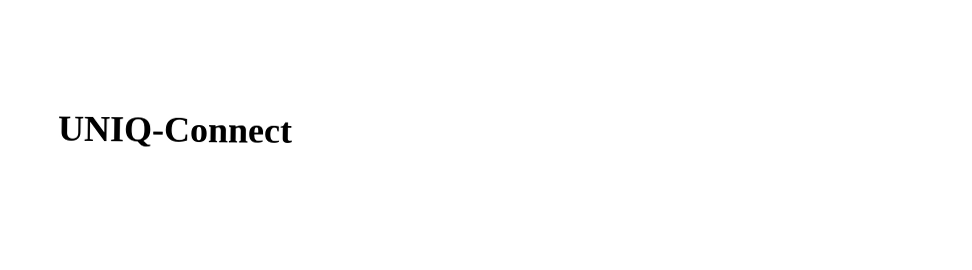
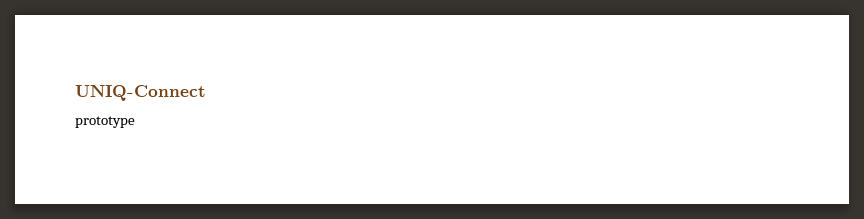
+ prototype

